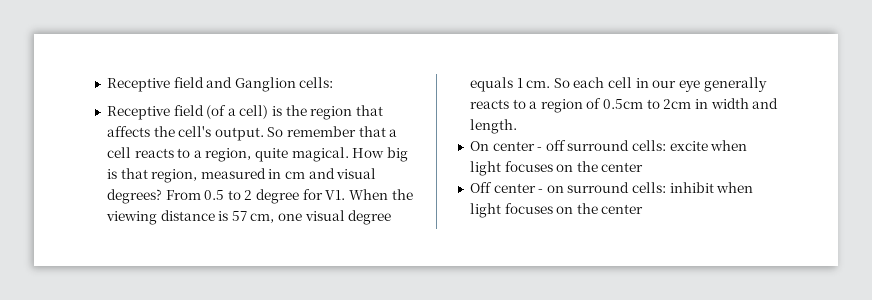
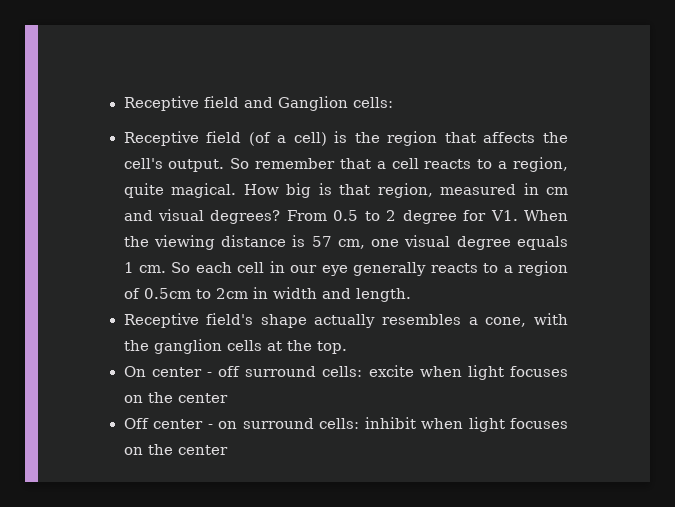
+ Receptive field's shape actually resembles a cone, with the ganglion cells at the top.

